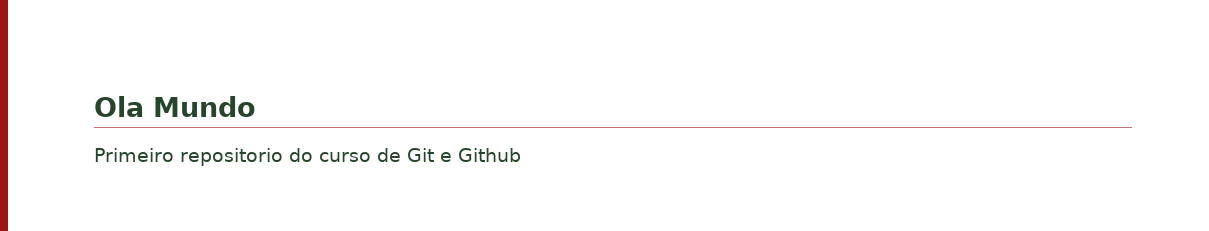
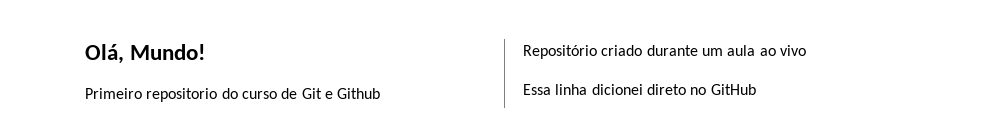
- Ola Mundo
+ Olá, Mundo!
+ Repositório criado durante um aula ao vivo
+ Essa linha dicionei direto no GitHub

